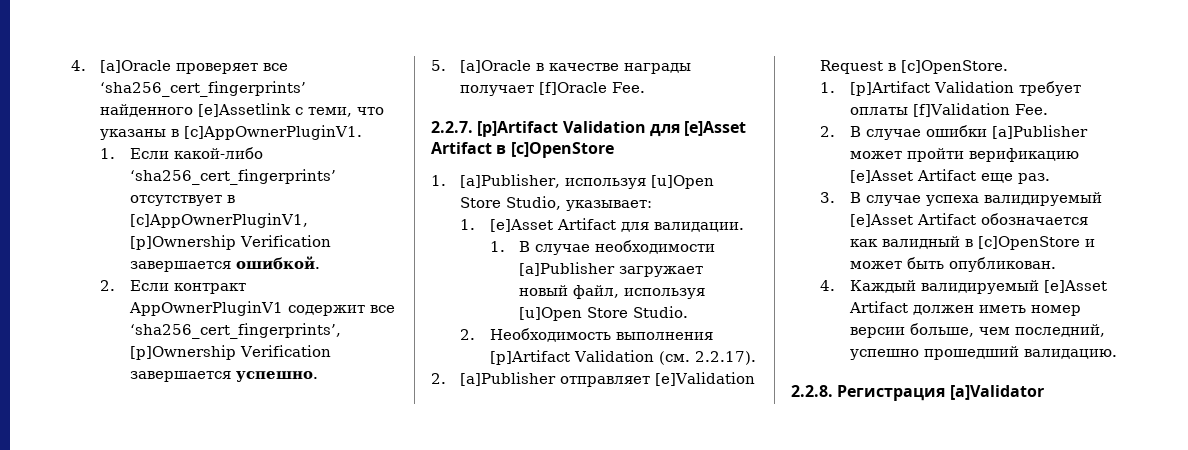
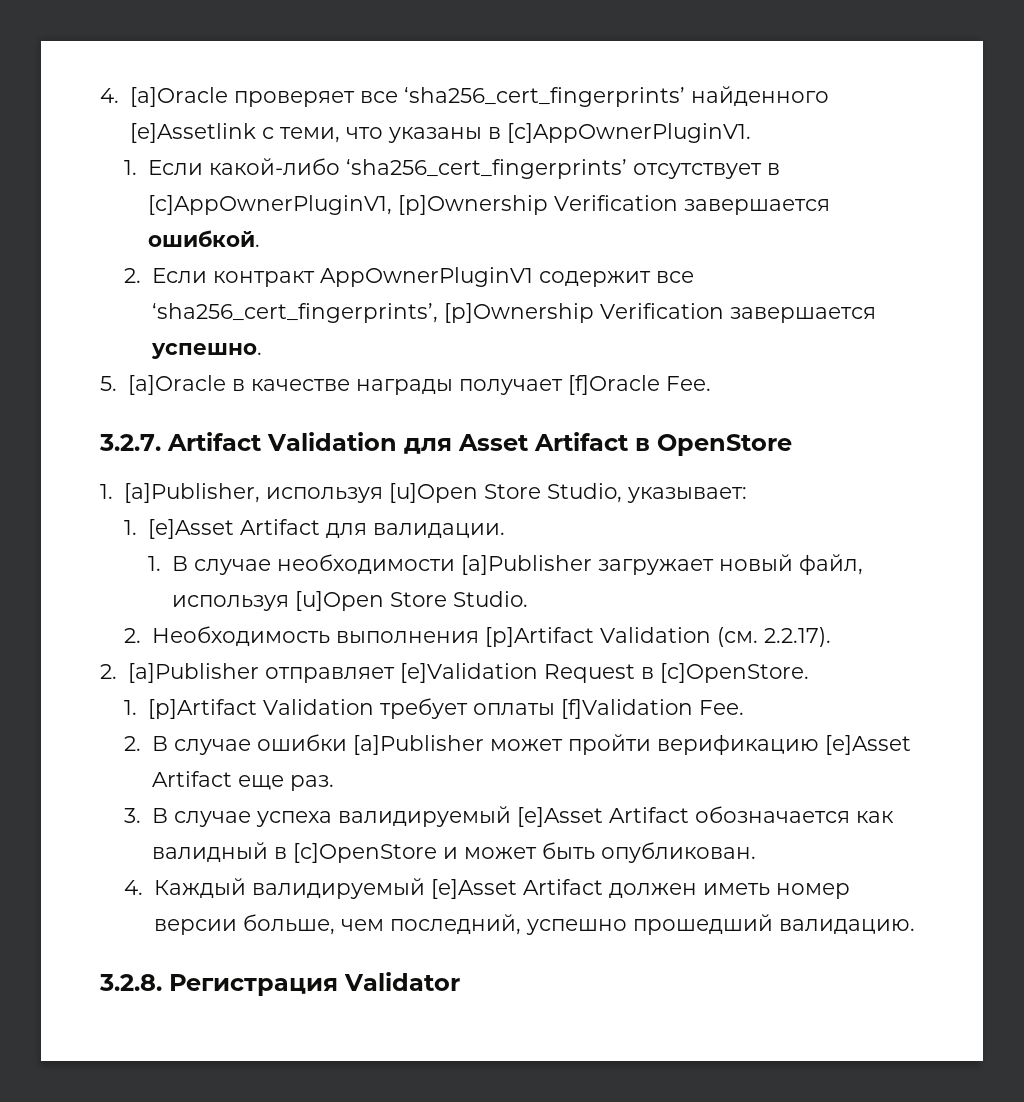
- 2.2.7. [p]Artifact Validation для [e]Asset Artifact в [c]OpenStore
+ 3.2.7. Artifact Validation для Asset Artifact в OpenStore
- 2.2.8. Регистрация [a]Validator
+ 3.2.8. Регистрация Validator

